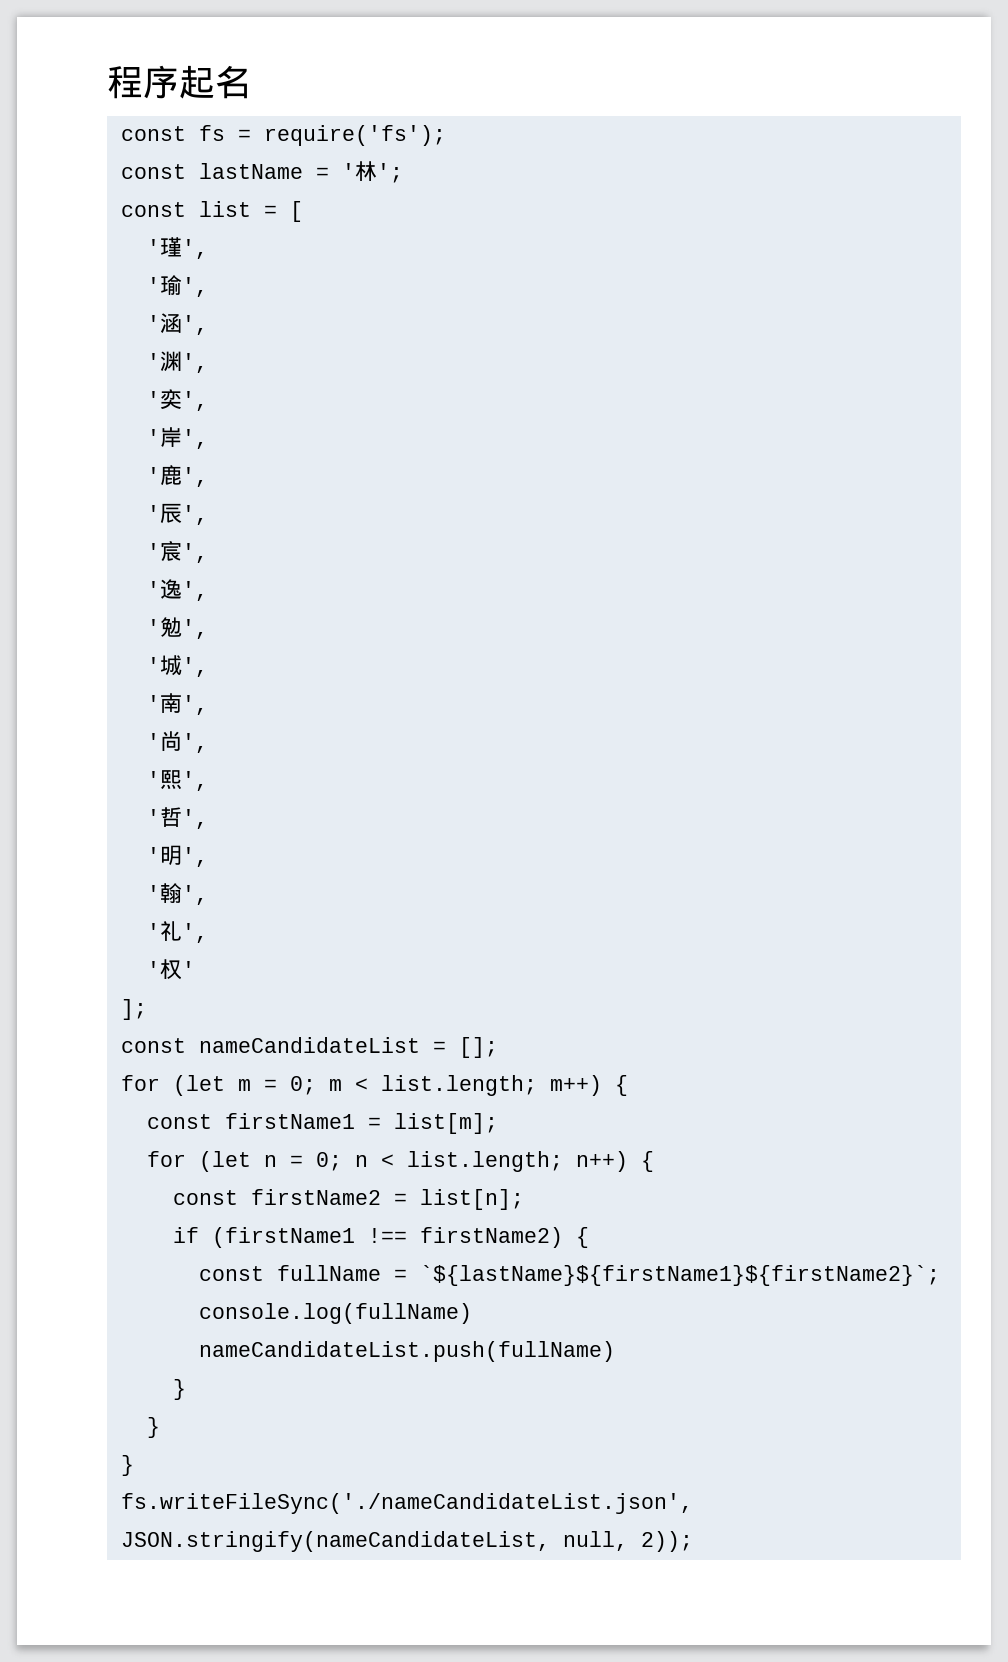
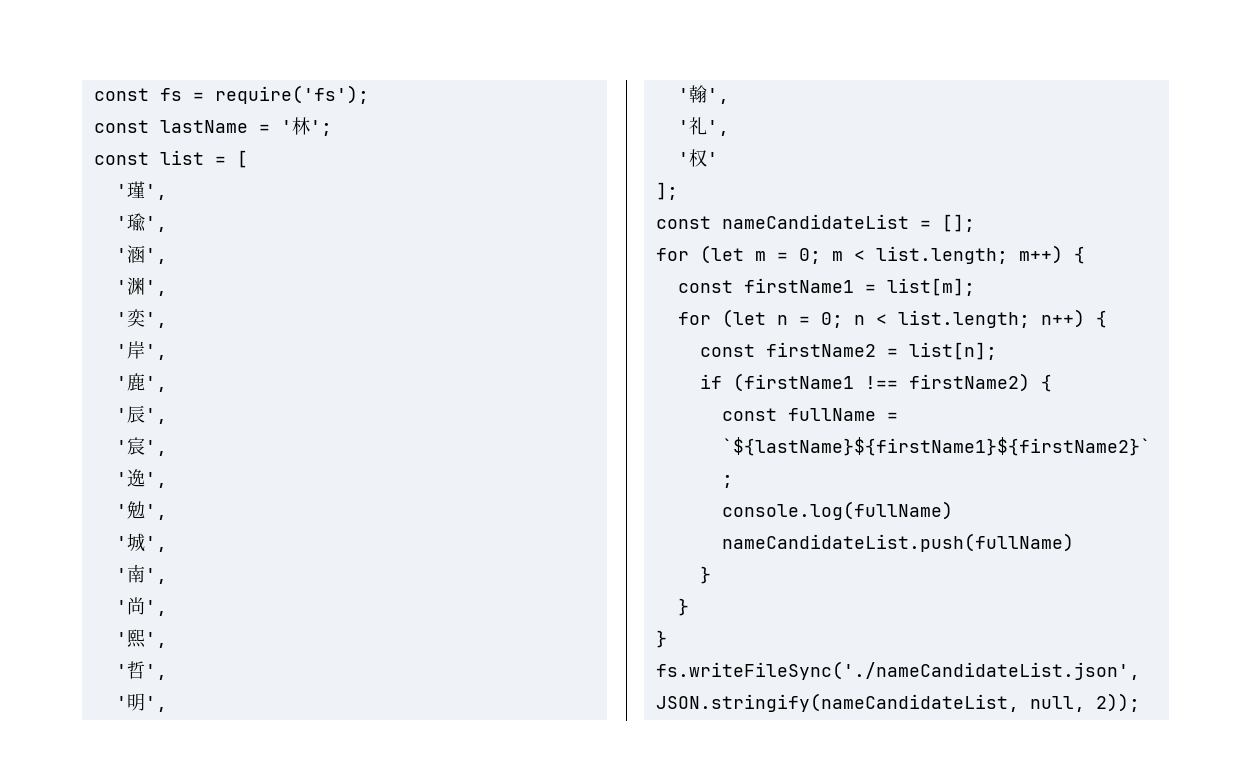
- 程序起名

